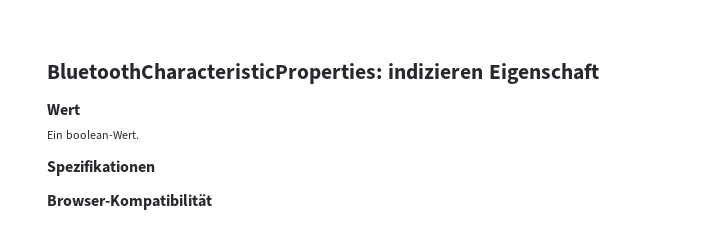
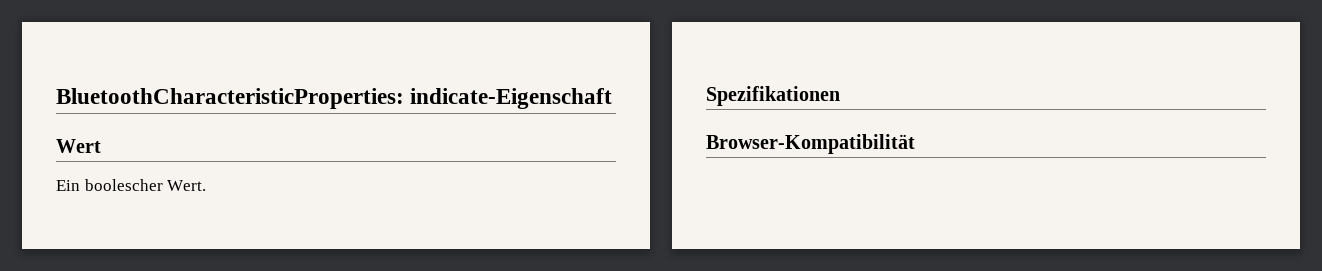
- BluetoothCharacteristicProperties: indizieren Eigenschaft
+ BluetoothCharacteristicProperties: indicate-Eigenschaft
- Ein boolean-Wert.
+ Ein boolescher Wert.

